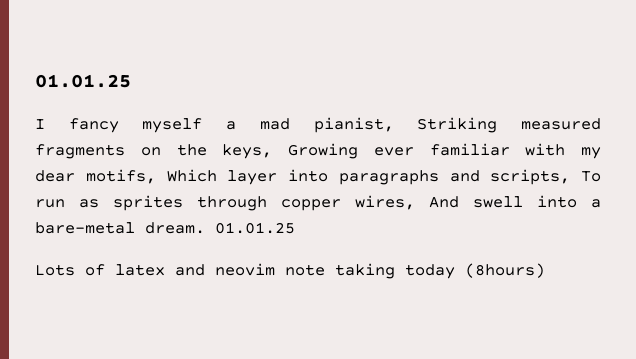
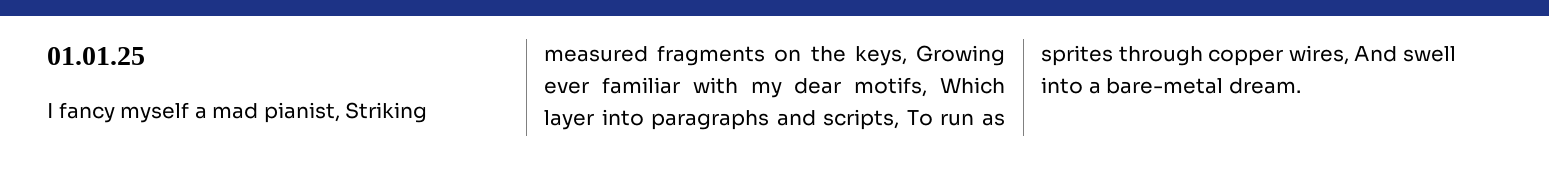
- I fancy myself a mad pianist, Striking measured fragments on the keys, Growing ever familiar with my dear motifs, Which layer into paragraphs and scripts, To run as sprites through copper wires, And swell into a bare-metal dream. 01.01.25
- Lots of latex and neovim note taking today (8hours)
+ I fancy myself a mad pianist, Striking measured fragments on the keys, Growing ever familiar with my dear motifs, Which layer into paragraphs and scripts, To run as sprites through copper wires, And swell into a bare-metal dream.

